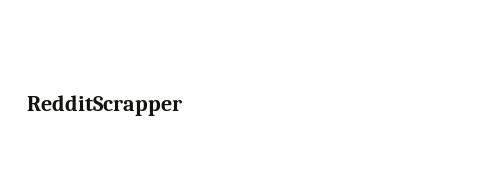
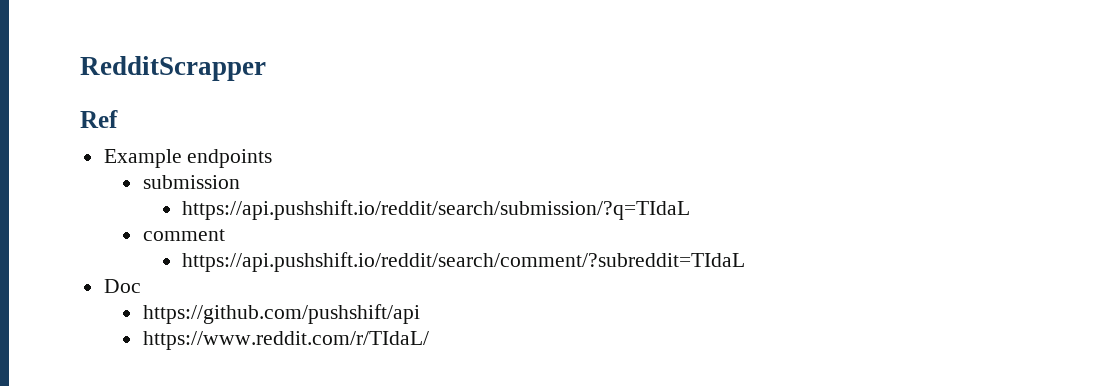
+ Ref
+ Example endpoints
+ submission
+ https://api.pushshift.io/reddit/search/submission/?q=TIdaL
+ comment
+ https://api.pushshift.io/reddit/search/comment/?subreddit=TIdaL
+ Doc
+ https://github.com/pushshift/api
+ https://www.reddit.com/r/TIdaL/

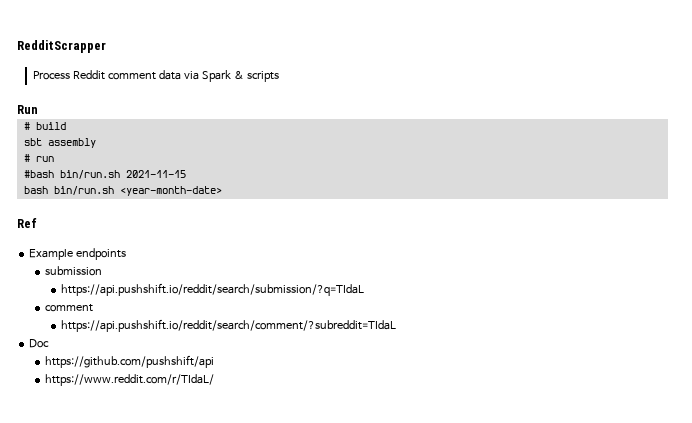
+ Process Reddit comment data via Spark & scripts
+ Run
+ # build
+ sbt assembly
+ # run
+ #bash bin/run.sh 2021-11-15
+ bash bin/run.sh <year-month-date>

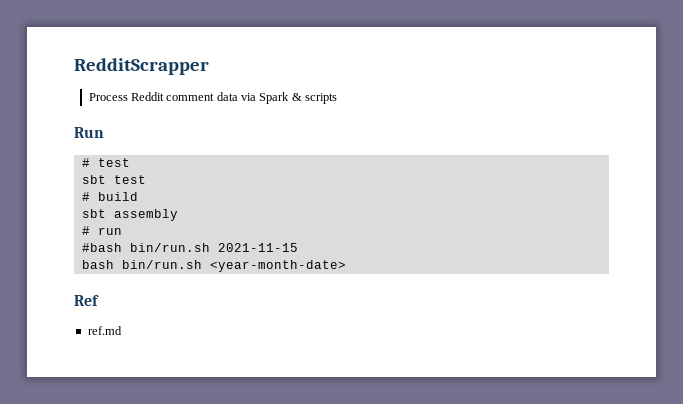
+ # test
+ sbt test
- Example endpoints
- submission
- https://api.pushshift.io/reddit/search/submission/?q=TIdaL
- comment
- https://api.pushshift.io/reddit/search/comment/?subreddit=TIdaL
- Doc
- https://github.com/pushshift/api
- https://www.reddit.com/r/TIdaL/
+ ref.md

